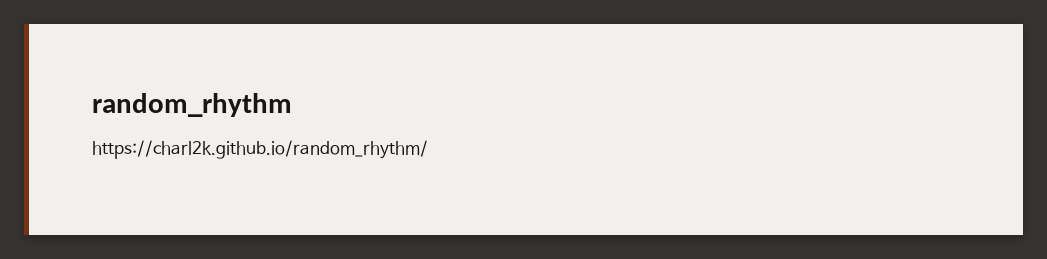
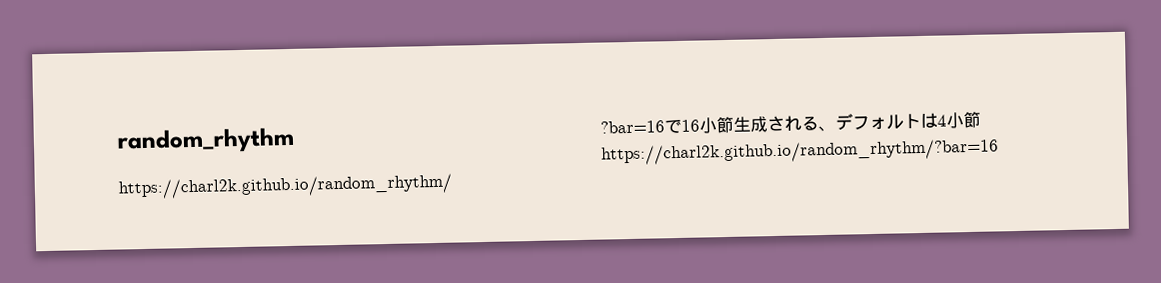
+ ?bar=16で16小節生成される、デフォルトは4小節https://charl2k.github.io/random_rhythm/?bar=16

